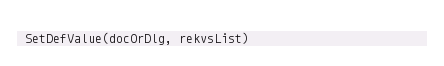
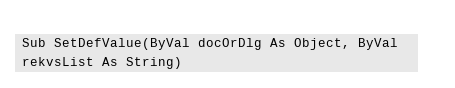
- SetDefValue(docOrDlg, rekvsList)
+ Sub SetDefValue(ByVal docOrDlg As Object, ByVal rekvsList As String)

